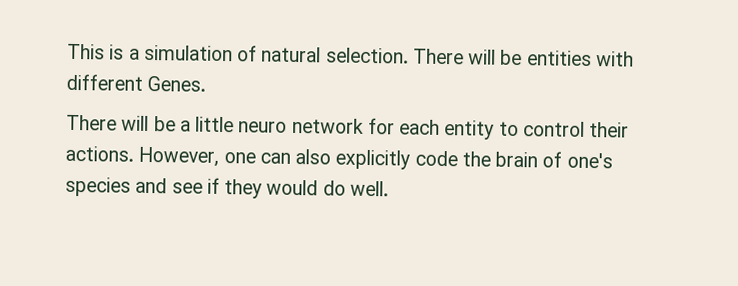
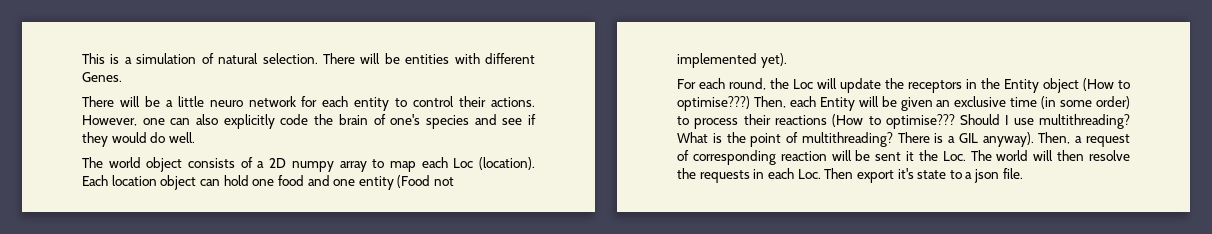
+ The world object consists of a 2D numpy array to map each Loc (location). Each location object can hold one food and one entity (Food not implemented yet).
+ For each round, the Loc will update the receptors in the Entity object (How to optimise???) Then, each Entity will be given an exclusive time (in some order) to process their reactions (How to optimise??? Should I use multithreading? What is the point of multithreading? There is a GIL anyway). Then, a request of corresponding reaction will be sent it the Loc. The world will then resolve the requests in each Loc. Then export it's state to a json file.

